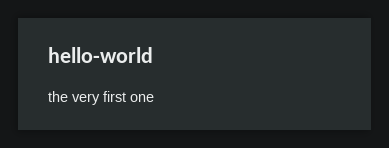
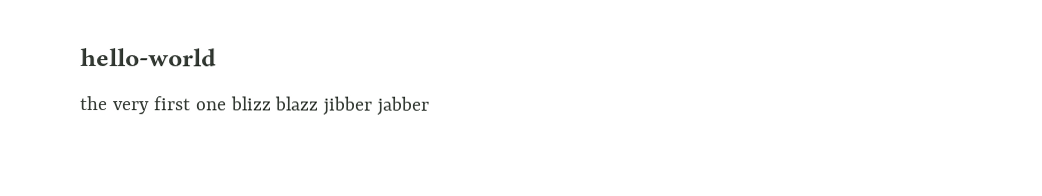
- the very first one
+ the very first one blizz blazz jibber jabber

